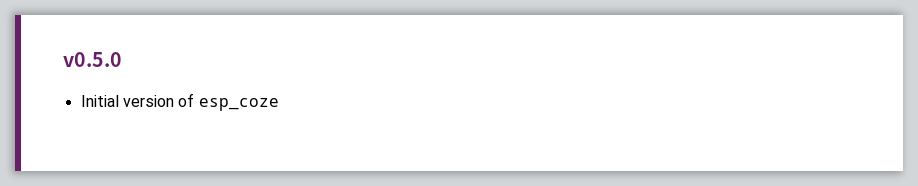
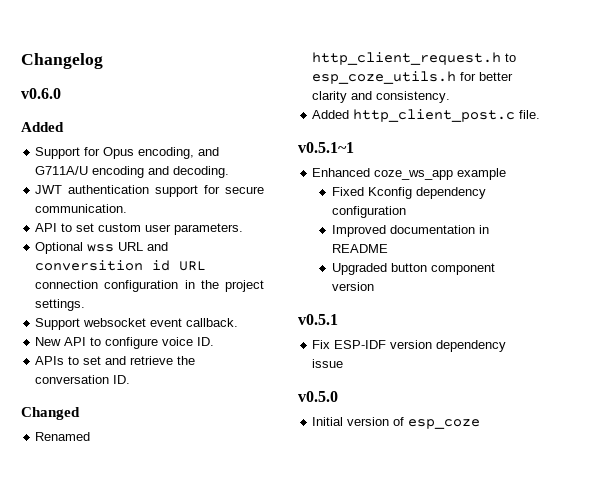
+ Changelog
+ v0.6.0
+ Added
+ Support for Opus encoding, and G711A/U encoding and decoding.
+ JWT authentication support for secure communication.
+ API to set custom user parameters.
+ Optional wss URL and conversition id URL connection configuration in the project settings.
+ Support websocket event callback.
+ New API to configure voice ID.
+ APIs to set and retrieve the conversation ID.
+ Changed
+ Renamed http_client_request.h to esp_coze_utils.h for better clarity and consistency.
+ Added http_client_post.c file.
+ v0.5.1~1
+ Enhanced coze_ws_app example
+ Fixed Kconfig dependency configuration
+ Improved documentation in README
+ Upgraded button component version
+ v0.5.1
+ Fix ESP-IDF version dependency issue

